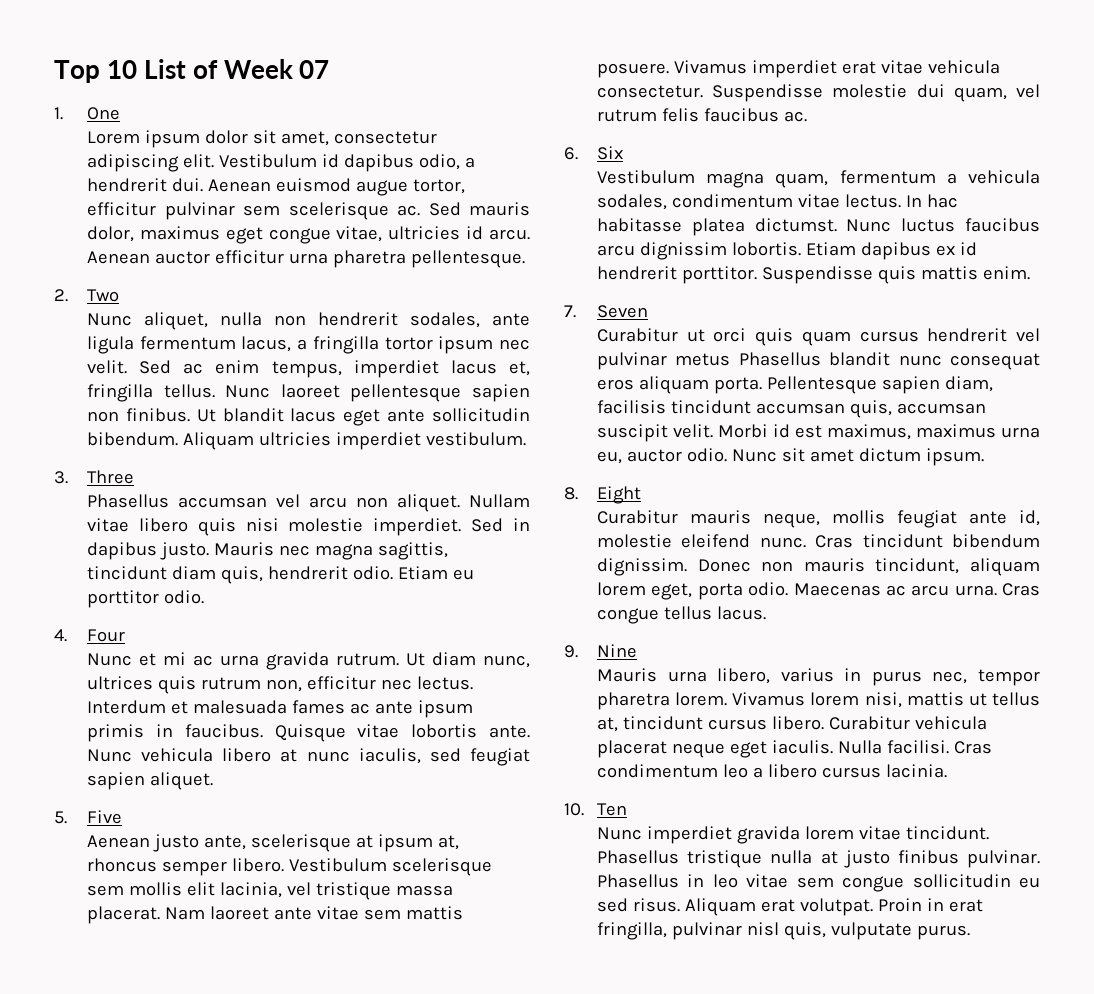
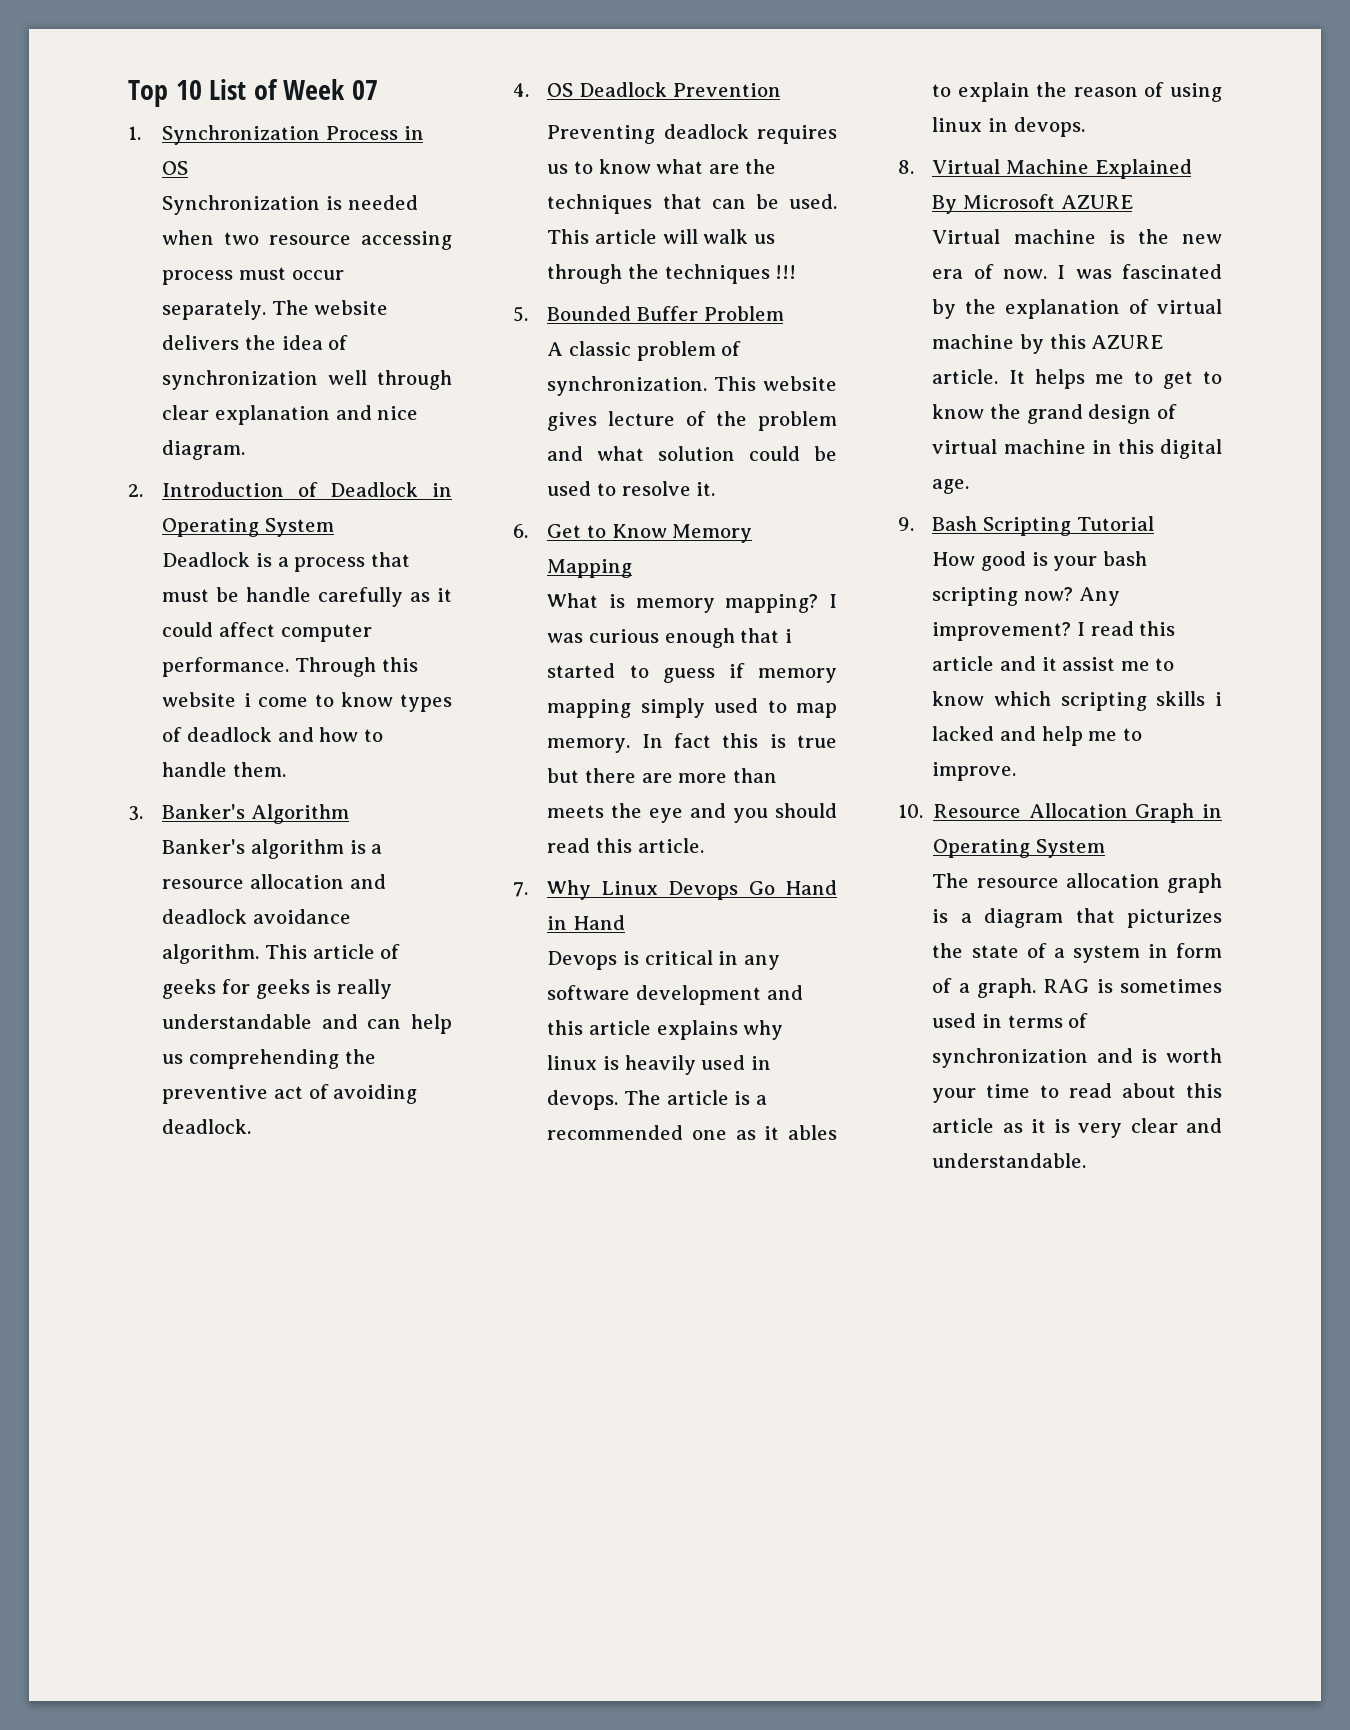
- 1. One
- Lorem ipsum dolor sit amet, consectetur adipiscing elit. Vestibulum id dapibus odio, a hendrerit dui. Aenean euismod augue tortor, efficitur pulvinar sem scelerisque ac. Sed mauris dolor, maximus eget congue vitae, ultricies id arcu. Aenean auctor efficitur urna pharetra pellentesque.
- 2. Two
- Nunc aliquet, nulla non hendrerit sodales, ante ligula fermentum lacus, a fringilla tortor ipsum nec velit. Sed ac enim tempus, imperdiet lacus et, fringilla tellus. Nunc laoreet pellentesque sapien non finibus. Ut blandit lacus eget ante sollicitudin bibendum. Aliquam ultricies imperdiet vestibulum.
- 3. Three
- Phasellus accumsan vel arcu non aliquet. Nullam vitae libero quis nisi molestie imperdiet. Sed in dapibus justo. Mauris nec magna sagittis, tincidunt diam quis, hendrerit odio. Etiam eu porttitor odio.
- 4. Four
- Nunc et mi ac urna gravida rutrum. Ut diam nunc, ultrices quis rutrum non, efficitur nec lectus. Interdum et malesuada fames ac ante ipsum primis in faucibus. Quisque vitae lobortis ante. Nunc vehicula libero at nunc iaculis, sed feugiat sapien aliquet.
- 5. Five
- Aenean justo ante, scelerisque at ipsum at, rhoncus semper libero. Vestibulum scelerisque sem mollis elit lacinia, vel tristique massa placerat. Nam laoreet ante vitae sem mattis posuere. Vivamus imperdiet erat vitae vehicula consectetur. Suspendisse molestie dui quam, vel rutrum felis faucibus ac.
- 6. Six
- Vestibulum magna quam, fermentum a vehicula sodales, condimentum vitae lectus. In hac habitasse platea dictumst. Nunc luctus faucibus arcu dignissim lobortis. Etiam dapibus ex id hendrerit porttitor. Suspendisse quis mattis enim.
- 7. Seven
- Curabitur ut orci quis quam cursus hendrerit vel pulvinar metus Phasellus blandit nunc consequat eros aliquam porta. Pellentesque sapien diam, facilisis tincidunt accumsan quis, accumsan suscipit velit. Morbi id est maximus, maximus urna eu, auctor odio. Nunc sit amet dictum ipsum.
- 8. Eight
- Curabitur mauris neque, mollis feugiat ante id, molestie eleifend nunc. Cras tincidunt bibendum dignissim. Donec non mauris tincidunt, aliquam lorem eget, porta odio. Maecenas ac arcu urna. Cras congue tellus lacus.
- 9. Nine
- Mauris urna libero, varius in purus nec, tempor pharetra lorem. Vivamus lorem nisi, mattis ut tellus at, tincidunt cursus libero. Curabitur vehicula placerat neque eget iaculis. Nulla facilisi. Cras condimentum leo a libero cursus lacinia.
- 10. Ten
- Nunc imperdiet gravida lorem vitae tincidunt. Phasellus tristique nulla at justo finibus pulvinar. Phasellus in leo vitae sem congue sollicitudin eu sed risus. Aliquam erat volutpat. Proin in erat fringilla, pulvinar nisl quis, vulputate purus.
+ 1. Synchronization Process in OS
+ Synchronization is needed when two resource accessing process must occur separately. The website delivers the idea of synchronization well through clear explanation and nice diagram.
+ 2. Introduction of Deadlock in Operating System
+ Deadlock is a process that must be handle carefully as it could affect computer performance. Through this website i come to know types of deadlock and how to handle them.
+ 3. Banker's Algorithm
+ Banker's algorithm is a resource allocation and deadlock avoidance algorithm. This article of geeks for geeks is really understandable and can help us comprehending the preventive act of avoiding deadlock.
+ 4. OS Deadlock Prevention
+ Preventing deadlock requires us to know what are the techniques that can be used. This article will walk us through the techniques !!!
+ 5. Bounded Buffer Problem
+ A classic problem of synchronization. This website gives lecture of the problem and what solution could be used to resolve it.
+ 6. Get to Know Memory Mapping
+ What is memory mapping? I was curious enough that i started to guess if memory mapping simply used to map memory. In fact this is true but there are more than meets the eye and you should read this article.
+ 7. Why Linux Devops Go Hand in Hand
+ Devops is critical in any software development and this article explains why linux is heavily used in devops. The article is a recommended one as it ables to explain the reason of using linux in devops.
+ 8. Virtual Machine Explained By Microsoft AZURE
+ Virtual machine is the new era of now. I was fascinated by the explanation of virtual machine by this AZURE article. It helps me to get to know the grand design of virtual machine in this digital age.
+ 9. Bash Scripting Tutorial
+ How good is your bash scripting now? Any improvement? I read this article and it assist me to know which scripting skills i lacked and help me to improve.
+ 10. Resource Allocation Graph in Operating System
+ The resource allocation graph is a diagram that picturizes the state of a system in form of a graph. RAG is sometimes used in terms of synchronization and is worth your time to read about this article as it is very clear and understandable.

